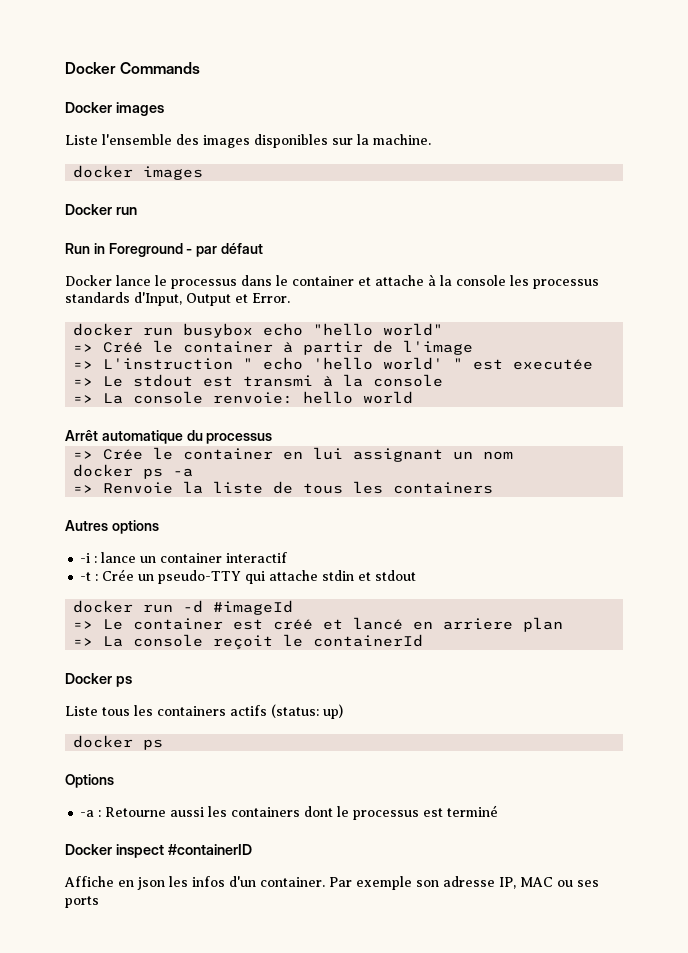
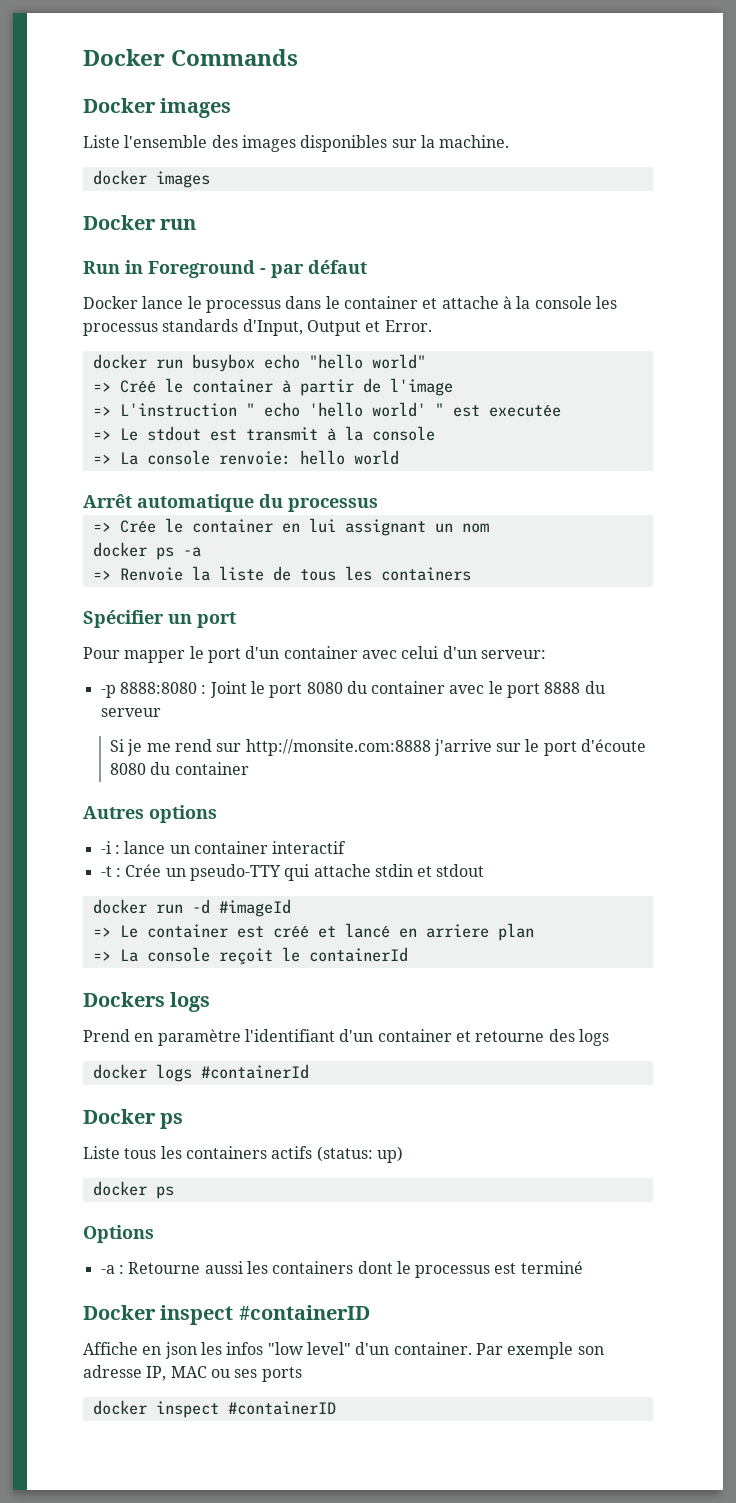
- => Le stdout est transmi à la console
+ => Le stdout est transmit à la console
+ Spécifier un port
+ Pour mapper le port d'un container avec celui d'un serveur:
+ -p 8888:8080 : Joint le port 8080 du container avec le port 8888 du serveur
+ Si je me rend sur http://monsite.com:8888 j'arrive sur le port d'écoute 8080 du container
+ Dockers logs
+ Prend en paramètre l'identifiant d'un container et retourne des logs
+ docker logs #containerId
- Affiche en json les infos d'un container.
+ Affiche en json les infos "low level" d'un container.
+ docker inspect #containerID

